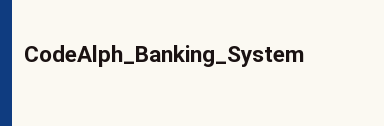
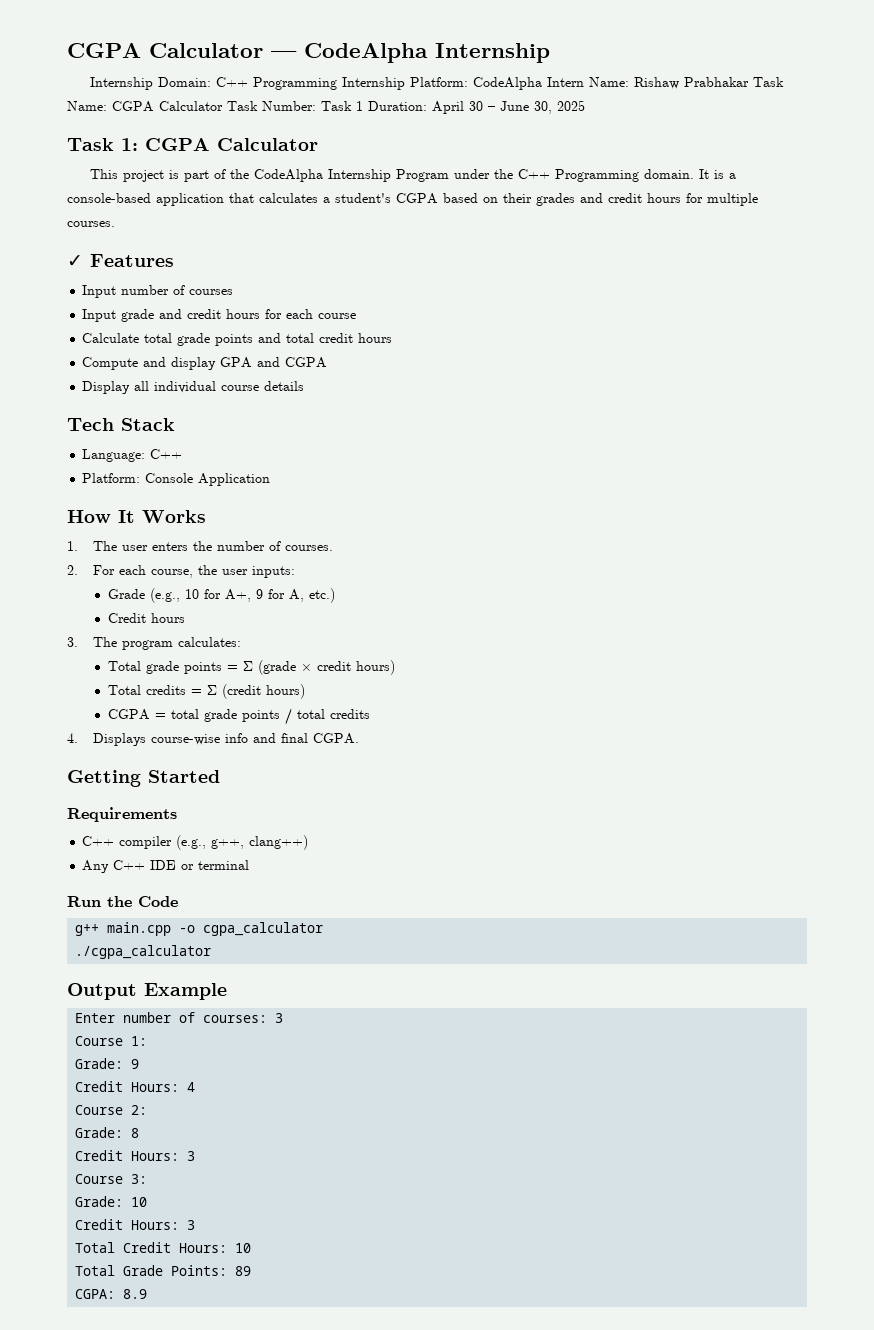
- CodeAlph_Banking_System
+ CGPA Calculator — CodeAlpha Internship
+ Internship Domain: C++ Programming Internship Platform: CodeAlpha Intern Name: Rishaw Prabhakar Task Name: CGPA Calculator Task Number: Task 1 Duration: April 30 – June 30, 2025
+ Task 1: CGPA Calculator
+ This project is part of the CodeAlpha Internship Program under the C++ Programming domain. It is a console-based application that calculates a student's CGPA based on their grades and credit hours for multiple courses.
+ ✓ Features
+ Input number of courses
+ Input grade and credit hours for each course
+ Calculate total grade points and total credit hours
+ Compute and display GPA and CGPA
+ Display all individual course details
+ Tech Stack
+ Language: C++
+ Platform: Console Application
+ How It Works
+ 1. The user enters the number of courses.
+ 2. For each course, the user inputs:
+ Grade (e.g., 10 for A+, 9 for A, etc.)
+ Credit hours
+ 3. The program calculates:
+ Total grade points = Σ (grade × credit hours)
+ Total credits = Σ (credit hours)
+ CGPA = total grade points / total credits
+ 4. Displays course-wise info and final CGPA.
+ Getting Started
+ Requirements
+ C++ compiler (e.g., g++, clang++)
+ Any C++ IDE or terminal
+ Run the Code
+ g++ main.cpp -o cgpa_calculator
+ ./cgpa_calculator
+ Output Example
+ Enter number of courses: 3
+ Course 1:
+ Grade: 9
+ Credit Hours: 4
+ Course 2:
+ Grade: 8
+ Credit Hours: 3
+ Course 3:
+ Grade: 10
+ Credit Hours: 3
+ Total Credit Hours: 10
+ Total Grade Points: 89
+ CGPA: 8.9

